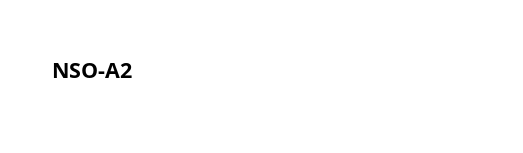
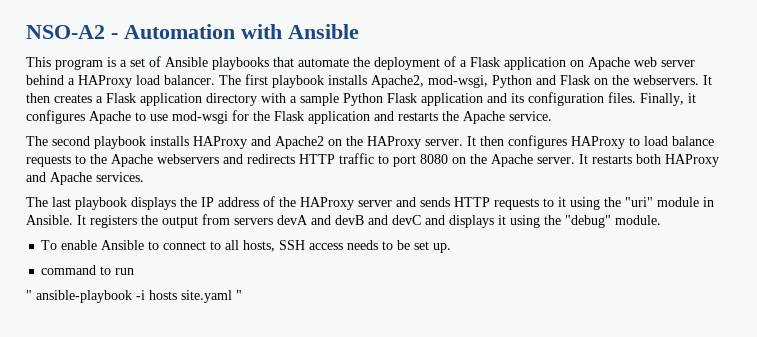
- NSO-A2
+ NSO-A2 - Automation with Ansible
+ This program is a set of Ansible playbooks that automate the deployment of a Flask application on Apache web server behind a HAProxy load balancer. The first playbook installs Apache2, mod-wsgi, Python and Flask on the webservers. It then creates a Flask application directory with a sample Python Flask application and its configuration files. Finally, it configures Apache to use mod-wsgi for the Flask application and restarts the Apache service.
+ The second playbook installs HAProxy and Apache2 on the HAProxy server. It then configures HAProxy to load balance requests to the Apache webservers and redirects HTTP traffic to port 8080 on the Apache server. It restarts both HAProxy and Apache services.
+ The last playbook displays the IP address of the HAProxy server and sends HTTP requests to it using the "uri" module in Ansible. It registers the output from servers devA and devB and devC and displays it using the "debug" module.
+ To enable Ansible to connect to all hosts, SSH access needs to be set up.
+ command to run
+ " ansible-playbook -i hosts site.yaml "

